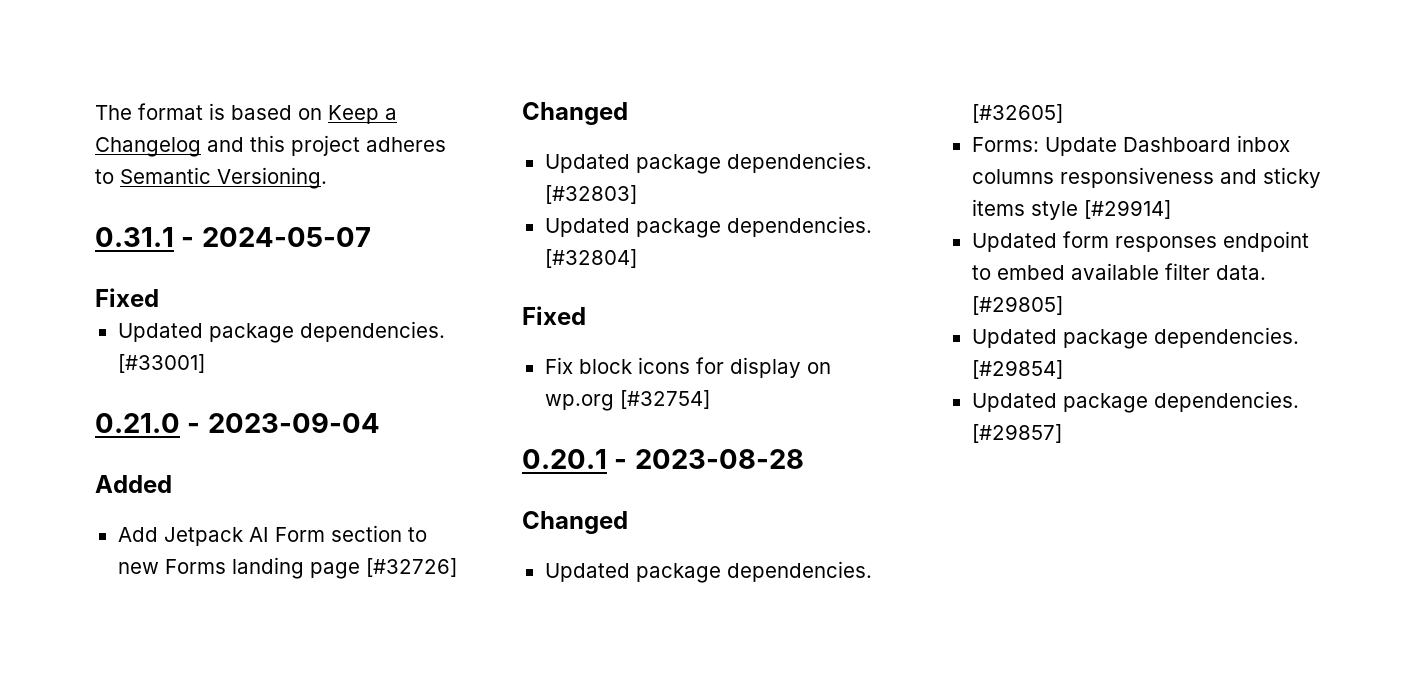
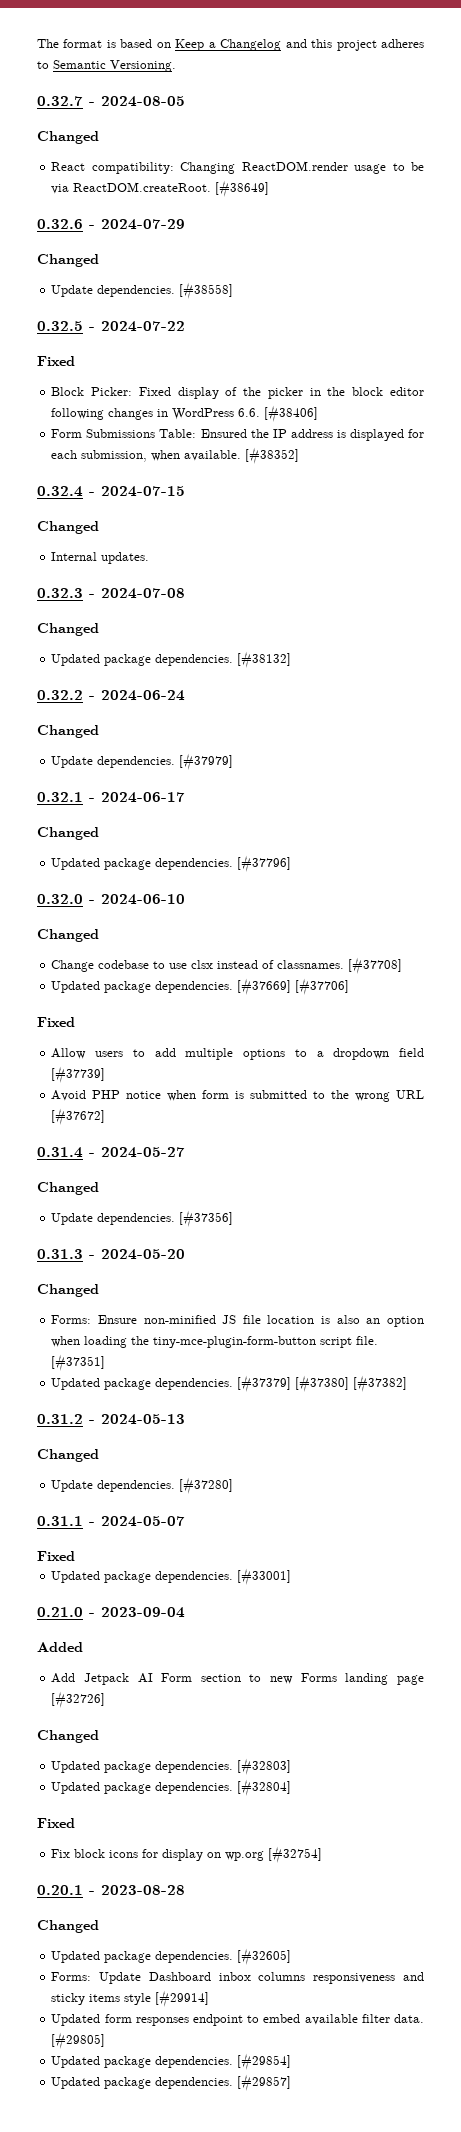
+ 0.32.7 - 2024-08-05
+ Changed
+ React compatibility: Changing ReactDOM.render usage to be via ReactDOM.createRoot. [#38649]
+ 0.32.6 - 2024-07-29
+ Changed
+ Update dependencies. [#38558]
+ 0.32.5 - 2024-07-22
+ Fixed
+ Block Picker: Fixed display of the picker in the block editor following changes in WordPress 6.6. [#38406]
+ Form Submissions Table: Ensured the IP address is displayed for each submission, when available. [#38352]
+ 0.32.4 - 2024-07-15
+ Changed
+ Internal updates.
+ 0.32.3 - 2024-07-08
+ Changed
+ Updated package dependencies. [#38132]
+ 0.32.2 - 2024-06-24
+ Changed
+ Update dependencies. [#37979]
+ 0.32.1 - 2024-06-17
+ Changed
+ Updated package dependencies. [#37796]
+ 0.32.0 - 2024-06-10
+ Changed
+ Change codebase to use clsx instead of classnames. [#37708]
+ Updated package dependencies. [#37669] [#37706]
+ Fixed
+ Allow users to add multiple options to a dropdown field [#37739]
+ Avoid PHP notice when form is submitted to the wrong URL [#37672]
+ 0.31.4 - 2024-05-27
+ Changed
+ Update dependencies. [#37356]
+ 0.31.3 - 2024-05-20
+ Changed
+ Forms: Ensure non-minified JS file location is also an option when loading the tiny-mce-plugin-form-button script file. [#37351]
+ Updated package dependencies. [#37379] [#37380] [#37382]
+ 0.31.2 - 2024-05-13
+ Changed
+ Update dependencies. [#37280]

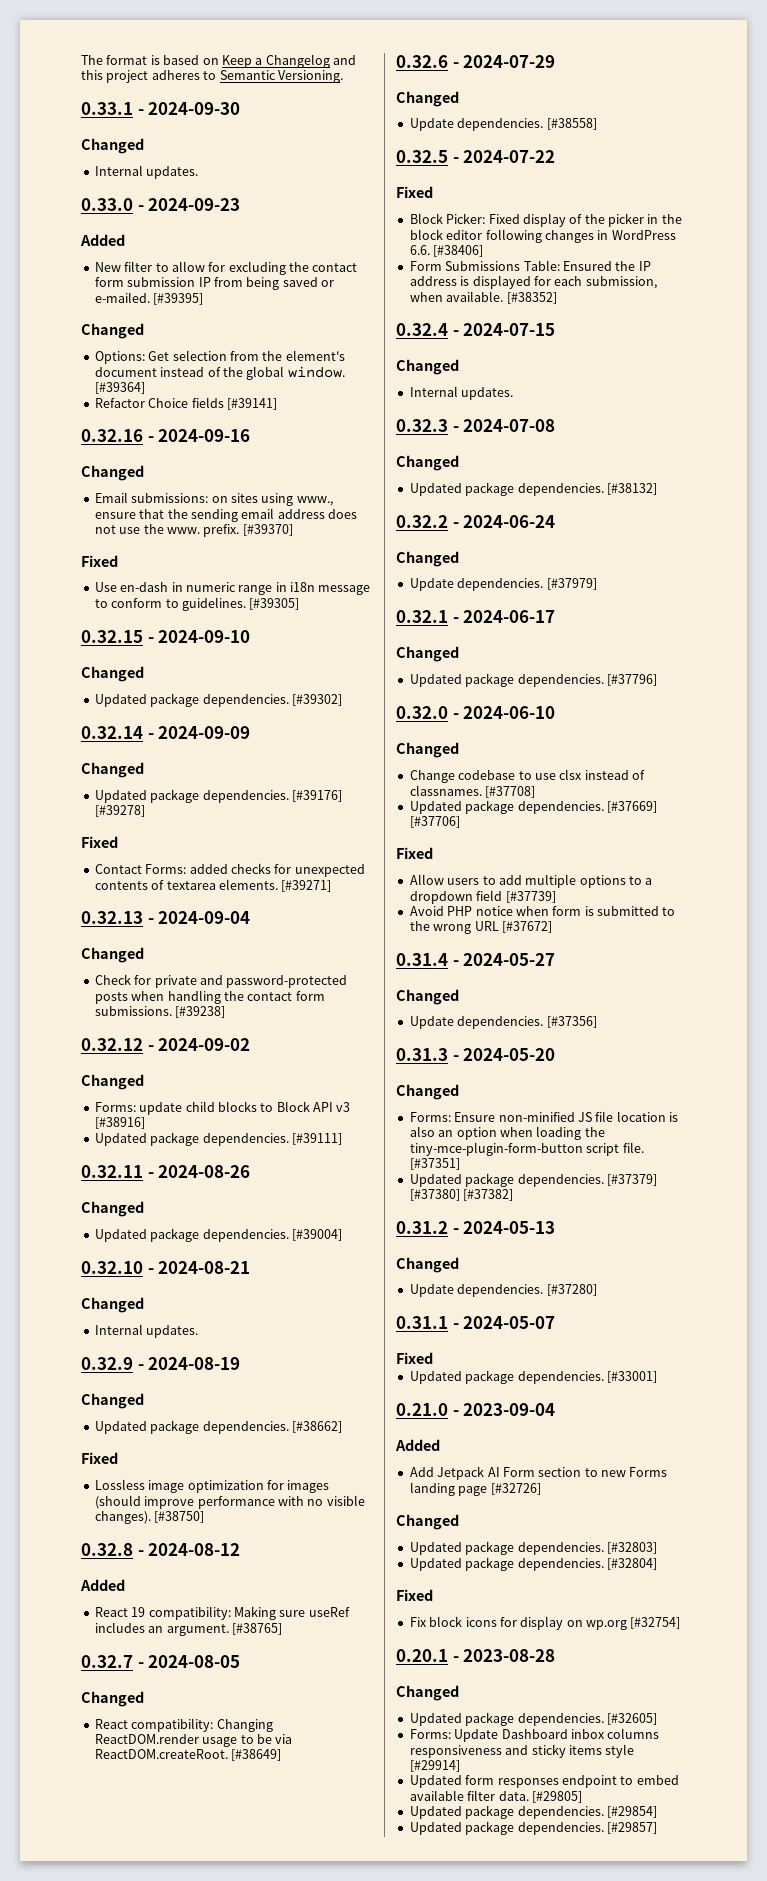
+ 0.33.1 - 2024-09-30
+ Changed
+ Internal updates.
+ 0.33.0 - 2024-09-23
+ Added
+ New filter to allow for excluding the contact form submission IP from being saved or e-mailed. [#39395]
+ Changed
+ Options: Get selection from the element's document instead of the global window. [#39364]
+ Refactor Choice fields [#39141]
+ 0.32.16 - 2024-09-16
+ Changed
+ Email submissions: on sites using www., ensure that the sending email address does not use the www. prefix. [#39370]
+ Fixed
+ Use en-dash in numeric range in i18n message to conform to guidelines. [#39305]
+ 0.32.15 - 2024-09-10
+ Changed
+ Updated package dependencies. [#39302]
+ 0.32.14 - 2024-09-09
+ Changed
+ Updated package dependencies. [#39176] [#39278]
+ Fixed
+ Contact Forms: added checks for unexpected contents of textarea elements. [#39271]
+ 0.32.13 - 2024-09-04
+ Changed
+ Check for private and password-protected posts when handling the contact form submissions. [#39238]
+ 0.32.12 - 2024-09-02
+ Changed
+ Forms: update child blocks to Block API v3 [#38916]
+ Updated package dependencies. [#39111]
+ 0.32.11 - 2024-08-26
+ Changed
+ Updated package dependencies. [#39004]
+ 0.32.10 - 2024-08-21
+ Changed
+ Internal updates.
+ 0.32.9 - 2024-08-19
+ Changed
+ Updated package dependencies. [#38662]
+ Fixed
+ Lossless image optimization for images (should improve performance with no visible changes). [#38750]
+ 0.32.8 - 2024-08-12
+ Added
+ React 19 compatibility: Making sure useRef includes an argument. [#38765]

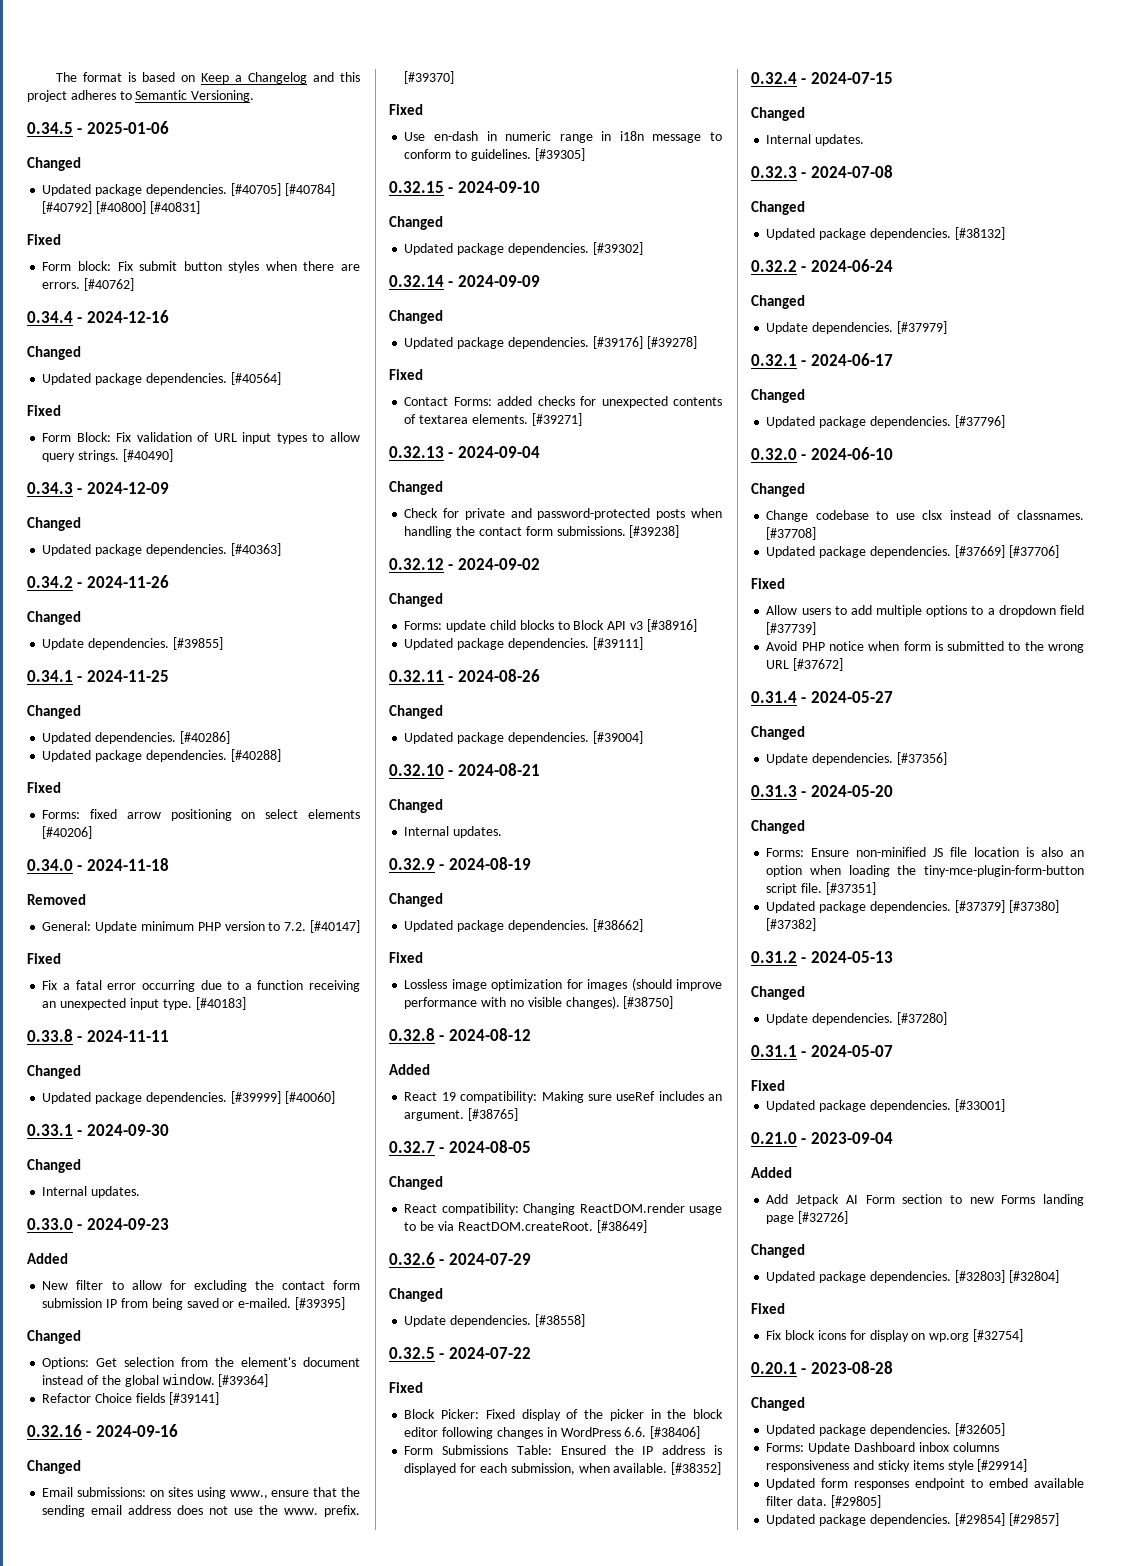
+ 0.34.5 - 2025-01-06
+ Changed
+ Updated package dependencies. [#40705] [#40784] [#40792] [#40800] [#40831]
+ Fixed
+ Form block: Fix submit button styles when there are errors. [#40762]
+ 0.34.4 - 2024-12-16
+ Changed
+ Updated package dependencies. [#40564]
+ Fixed
+ Form Block: Fix validation of URL input types to allow query strings. [#40490]
+ 0.34.3 - 2024-12-09
+ Changed
+ Updated package dependencies. [#40363]
+ 0.34.2 - 2024-11-26
+ Changed
+ Update dependencies. [#39855]
+ 0.34.1 - 2024-11-25
+ Changed
+ Updated dependencies. [#40286]
+ Updated package dependencies. [#40288]
+ Fixed
+ Forms: fixed arrow positioning on select elements [#40206]
+ 0.34.0 - 2024-11-18
+ Removed
+ General: Update minimum PHP version to 7.2. [#40147]
+ Fixed
+ Fix a fatal error occurring due to a function receiving an unexpected input type. [#40183]
+ 0.33.8 - 2024-11-11
+ Changed
+ Updated package dependencies. [#39999] [#40060]
- [#32803]
- Updated package dependencies. [#32804]
+ [#32803] [#32804]
- [#29854]
- Updated package dependencies. [#29857]
+ [#29854] [#29857]

